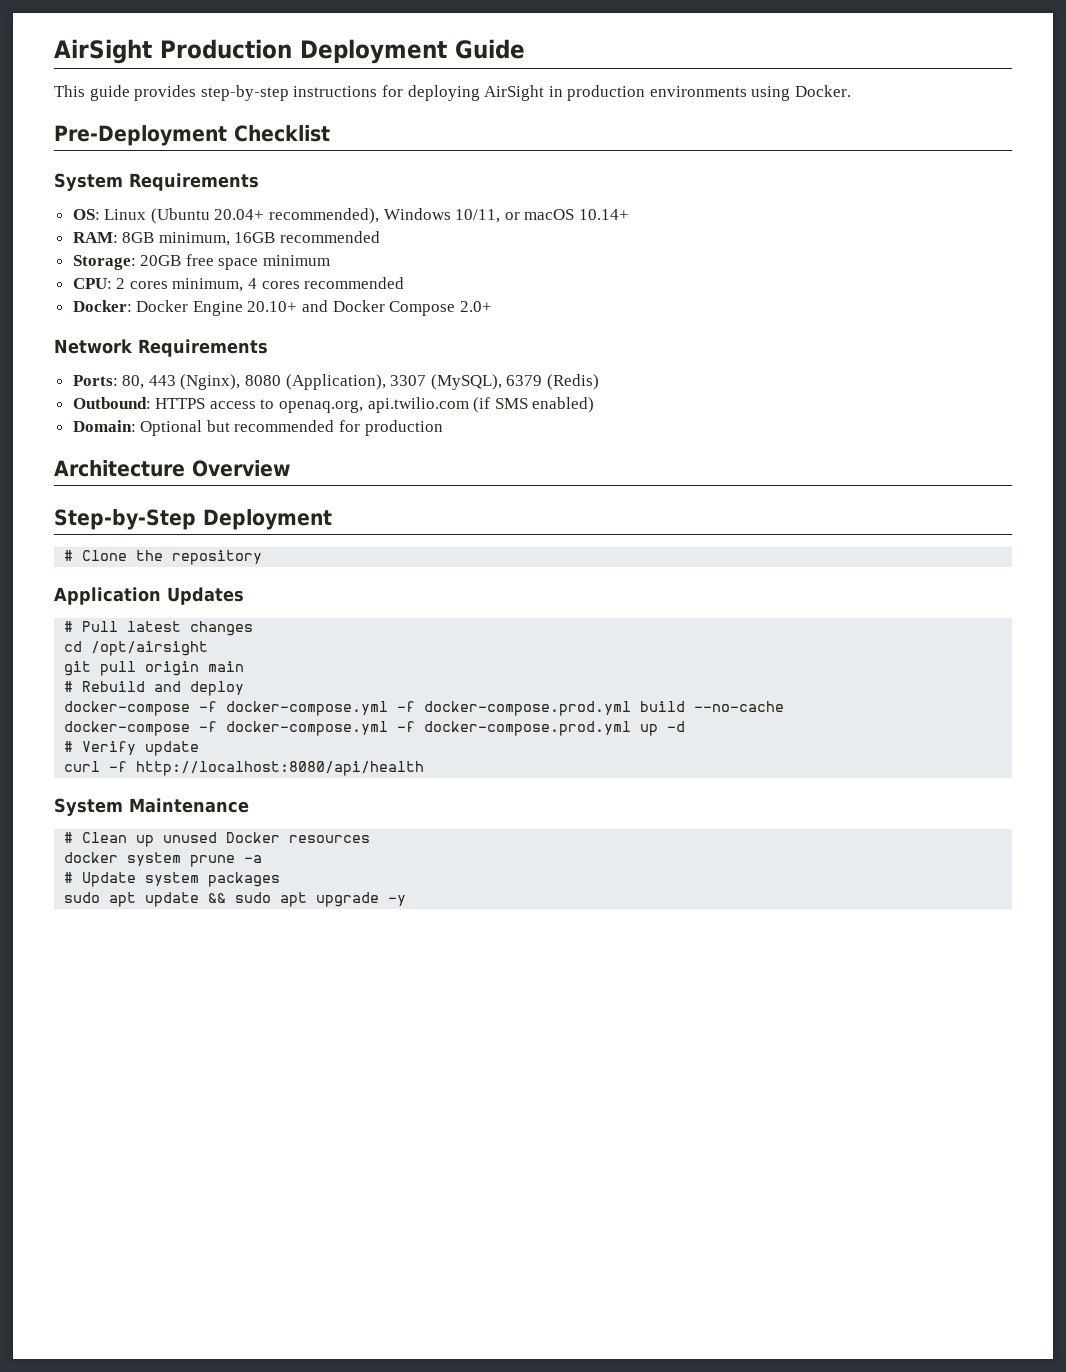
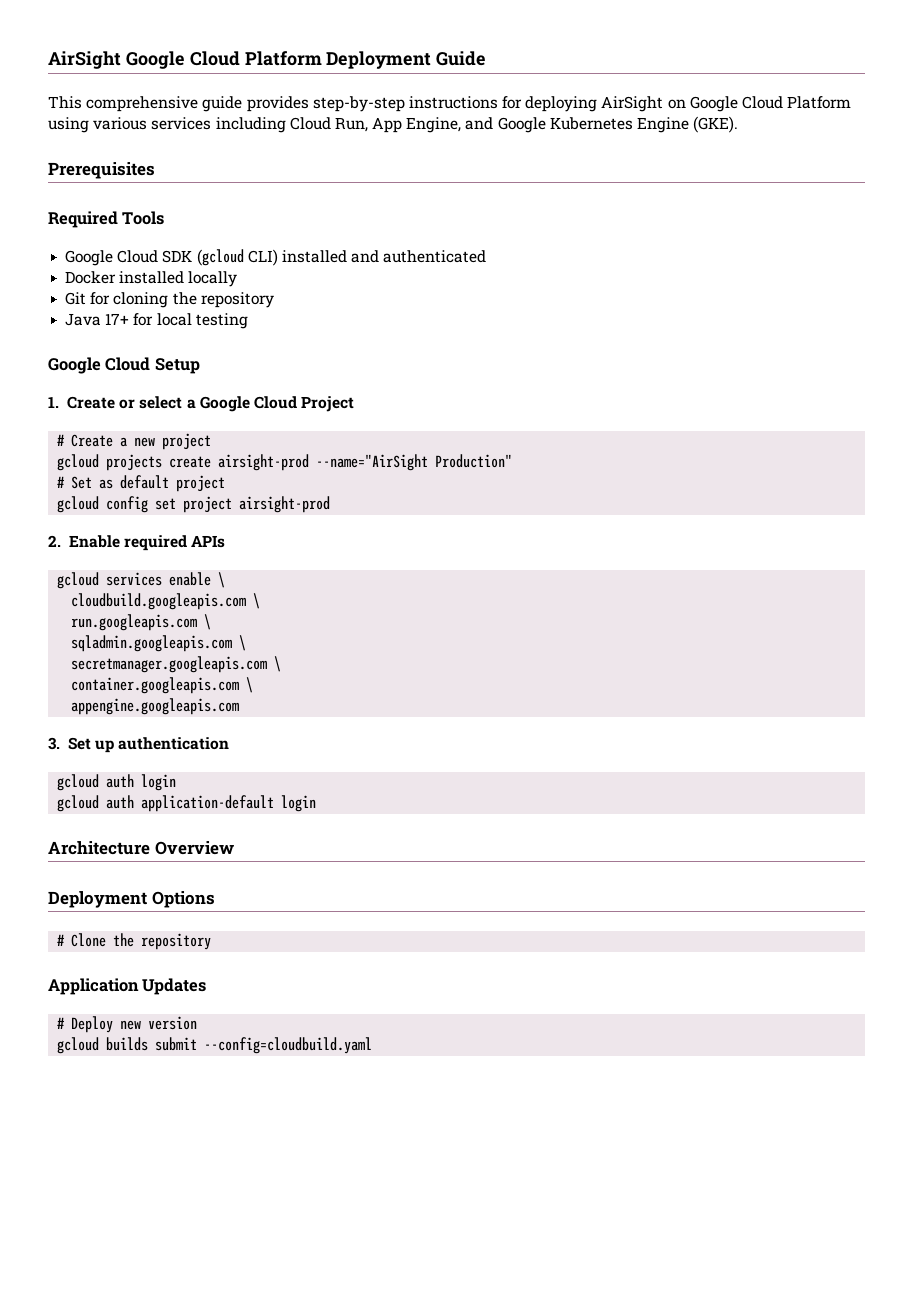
- AirSight Production Deployment Guide
+ AirSight Google Cloud Platform Deployment Guide
- This guide provides step-by-step instructions for deploying AirSight in production environments using Docker.
- Pre-Deployment Checklist
- System Requirements
- OS: Linux (Ubuntu 20.04+ recommended), Windows 10/11, or macOS 10.14+
- RAM: 8GB minimum, 16GB recommended
- Storage: 20GB free space minimum
- CPU: 2 cores minimum, 4 cores recommended
- Docker: Docker Engine 20.10+ and Docker Compose 2.0+
- Network Requirements
- Ports: 80, 443 (Nginx), 8080 (Application), 3307 (MySQL), 6379 (Redis)
- Outbound: HTTPS access to openaq.org, api.twilio.com (if SMS enabled)
- Domain: Optional but recommended for production
+ This comprehensive guide provides step-by-step instructions for deploying AirSight on Google Cloud Platform using various services including Cloud Run, App Engine, and Google Kubernetes Engine (GKE).
+ Prerequisites
+ Required Tools
+ Google Cloud SDK (gcloud CLI) installed and authenticated
+ Docker installed locally
+ Git for cloning the repository
+ Java 17+ for local testing
+ Google Cloud Setup
+ 1. Create or select a Google Cloud Project
+ # Create a new project
+ gcloud projects create airsight-prod --name="AirSight Production"
+ # Set as default project
+ gcloud config set project airsight-prod
+ 2. Enable required APIs
+ gcloud services enable \
+ cloudbuild.googleapis.com \
+ run.googleapis.com \
+ sqladmin.googleapis.com \
+ secretmanager.googleapis.com \
+ container.googleapis.com \
+ appengine.googleapis.com
+ 3. Set up authentication
+ gcloud auth login
+ gcloud auth application-default login
- Step-by-Step Deployment
+ Deployment Options
- # Pull latest changes
- cd /opt/airsight
- git pull origin main
- # Rebuild and deploy
- docker-compose -f docker-compose.yml -f docker-compose.prod.yml build --no-cache
- docker-compose -f docker-compose.yml -f docker-compose.prod.yml up -d
- # Verify update
- curl -f http://localhost:8080/api/health
- System Maintenance
- # Clean up unused Docker resources
- docker system prune -a
- # Update system packages
- sudo apt update && sudo apt upgrade -y
+ # Deploy new version
+ gcloud builds submit --config=cloudbuild.yaml

